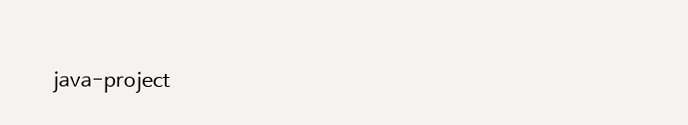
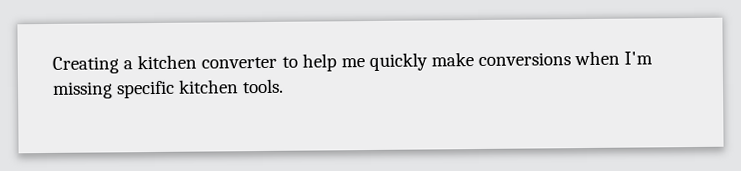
- java-project
+ Creating a kitchen converter to help me quickly make conversions when I'm missing specific kitchen tools.

